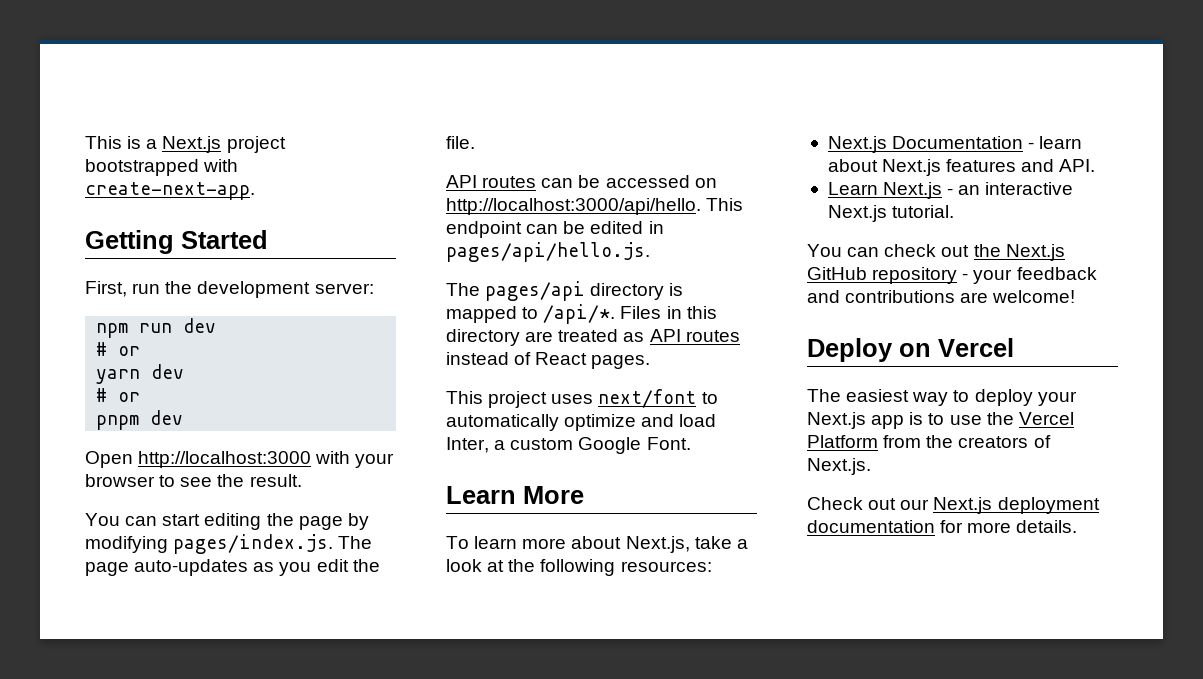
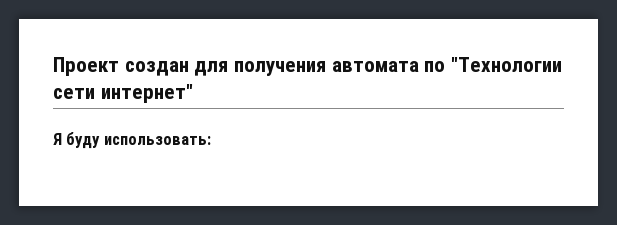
- This is a Next.js project bootstrapped with create-next-app.
- Getting Started
- First, run the development server:
- npm run dev
- # or
- yarn dev
- # or
- pnpm dev
- Open http://localhost:3000 with your browser to see the result.
- You can start editing the page by modifying pages/index.js. The page auto-updates as you edit the file.
- API routes can be accessed on http://localhost:3000/api/hello. This endpoint can be edited in pages/api/hello.js.
- The pages/api directory is mapped to /api/*. Files in this directory are treated as API routes instead of React pages.
- This project uses next/font to automatically optimize and load Inter, a custom Google Font.
- Learn More
- To learn more about Next.js, take a look at the following resources:
- Next.js Documentation - learn about Next.js features and API.
- Learn Next.js - an interactive Next.js tutorial.
- You can check out the Next.js GitHub repository - your feedback and contributions are welcome!
- Deploy on Vercel
- The easiest way to deploy your Next.js app is to use the Vercel Platform from the creators of Next.js.
- Check out our Next.js deployment documentation for more details.
+ Проект создан для получения автомата по "Технологии сети интернет"
+ Я буду использовать:

